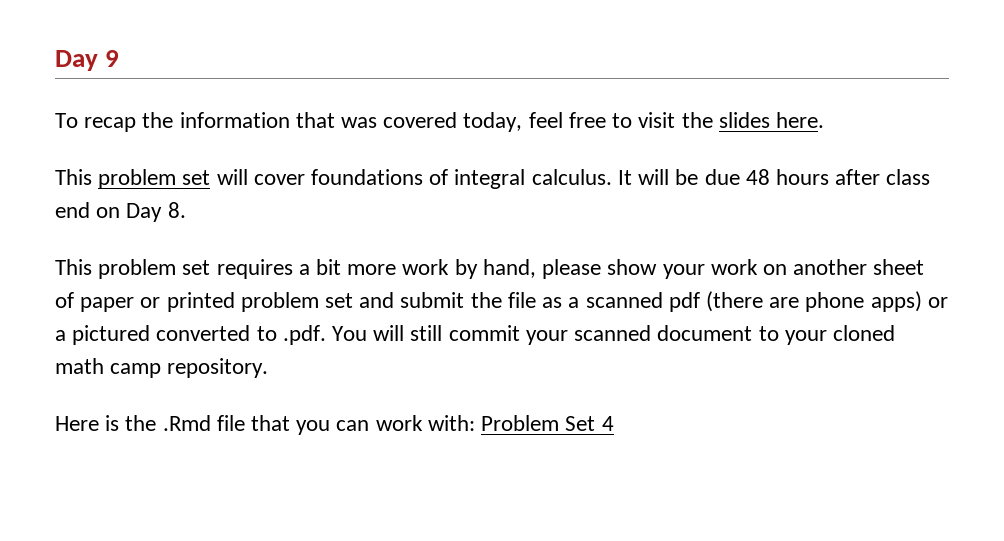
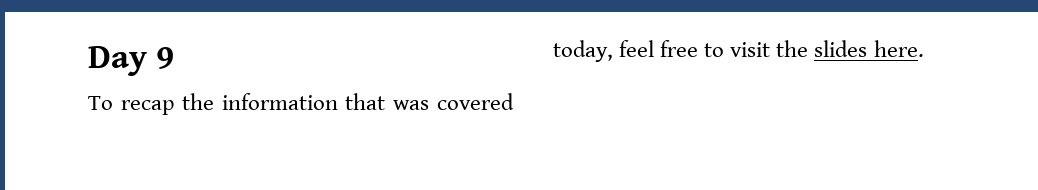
- This problem set will cover foundations of integral calculus. It will be due 48 hours after class end on Day 8.
- This problem set requires a bit more work by hand, please show your work on another sheet of paper or printed problem set and submit the file as a scanned pdf (there are phone apps) or a pictured converted to .pdf. You will still commit your scanned document to your cloned math camp repository.
- Here is the .Rmd file that you can work with: Problem Set 4

